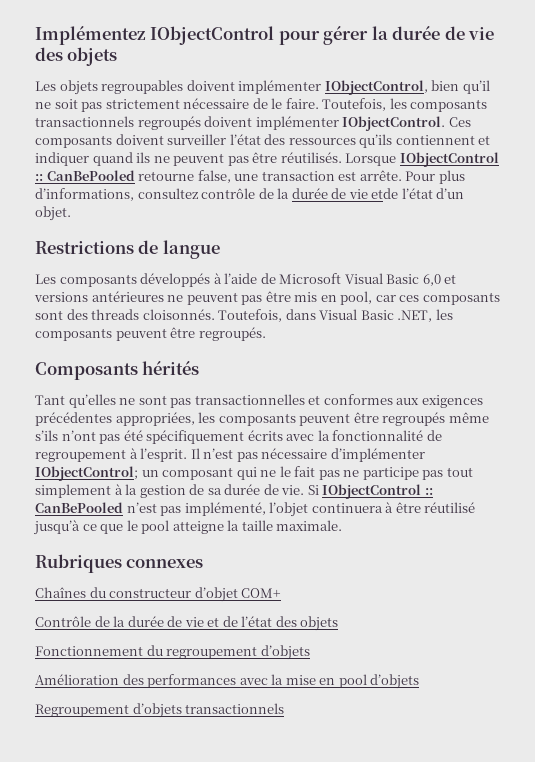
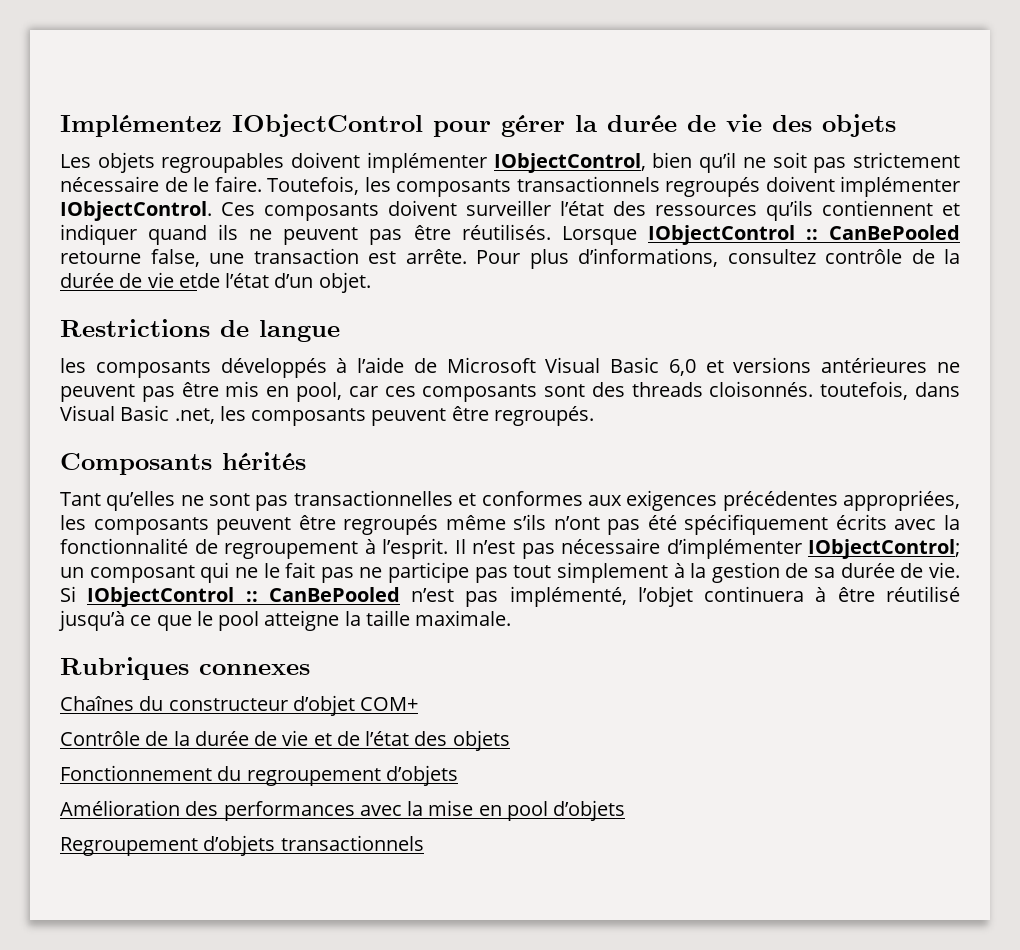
- Les composants développés à l’aide de Microsoft Visual Basic 6,0 et versions antérieures ne peuvent pas être mis en pool, car ces composants sont des threads cloisonnés. Toutefois, dans Visual Basic .NET, les composants peuvent être regroupés.
+ les composants développés à l’aide de Microsoft Visual Basic 6,0 et versions antérieures ne peuvent pas être mis en pool, car ces composants sont des threads cloisonnés. toutefois, dans Visual Basic .net, les composants peuvent être regroupés.

